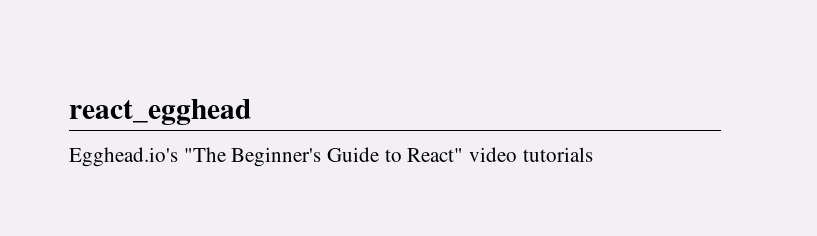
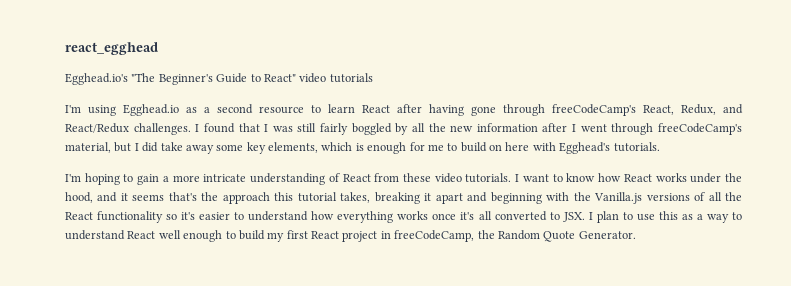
+ I'm using Egghead.io as a second resource to learn React after having gone through freeCodeCamp's React, Redux, and React/Redux challenges. I found that I was still fairly boggled by all the new information after I went through freeCodeCamp's material, but I did take away some key elements, which is enough for me to build on here with Egghead's tutorials.
+ I'm hoping to gain a more intricate understanding of React from these video tutorials. I want to know how React works under the hood, and it seems that's the approach this tutorial takes, breaking it apart and beginning with the Vanilla.js versions of all the React functionality so it's easier to understand how everything works once it's all converted to JSX. I plan to use this as a way to understand React well enough to build my first React project in freeCodeCamp, the Random Quote Generator.

